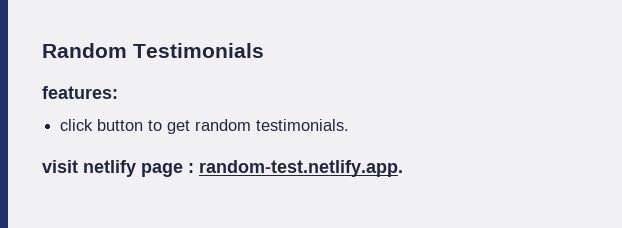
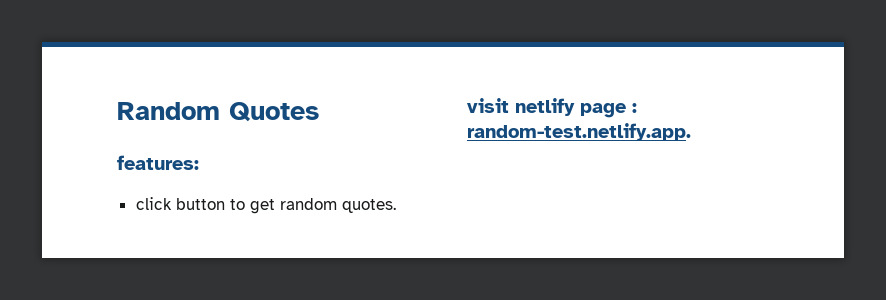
- Random Testimonials
+ Random Quotes
- click button to get random testimonials.
+ click button to get random quotes.

